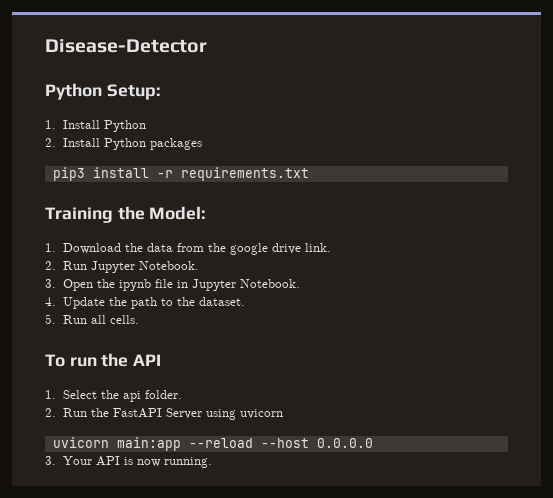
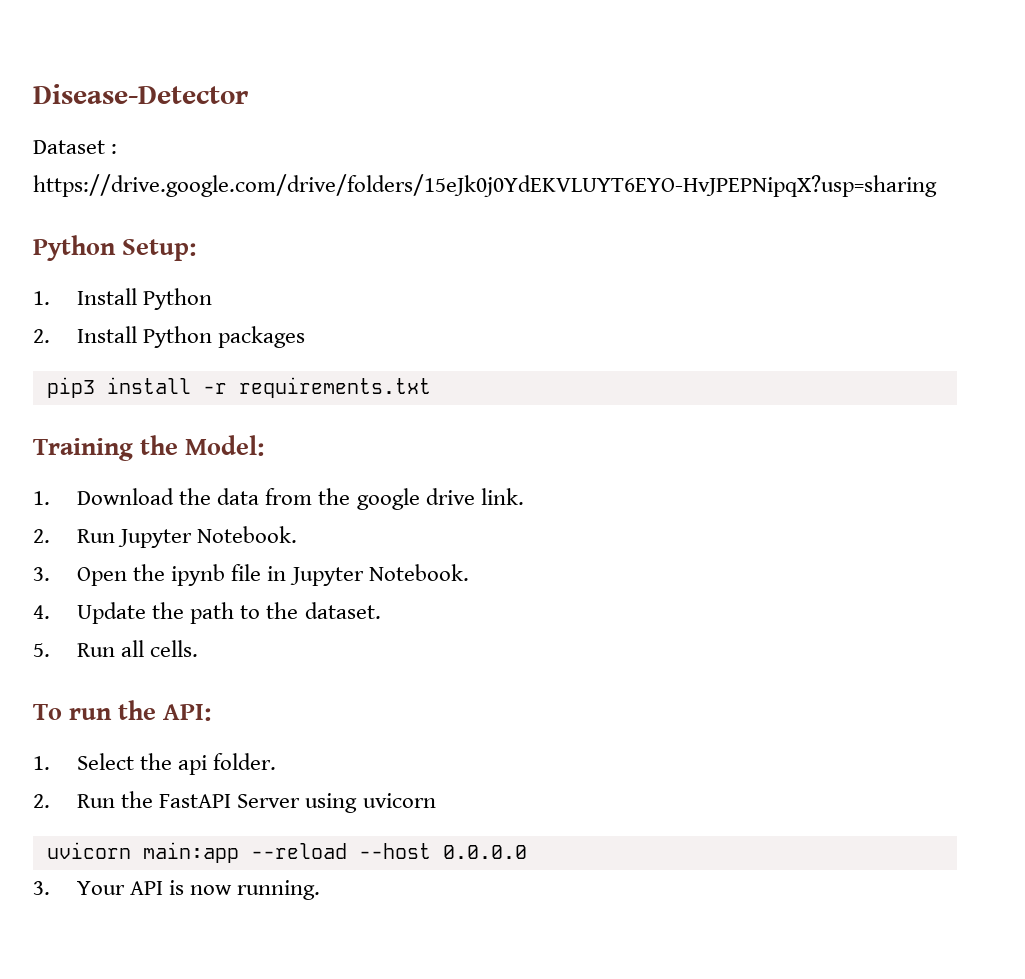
+ Dataset : https://drive.google.com/drive/folders/15eJk0j0YdEKVLUYT6EYO-HvJPEPNipqX?usp=sharing
- To run the API
+ To run the API:

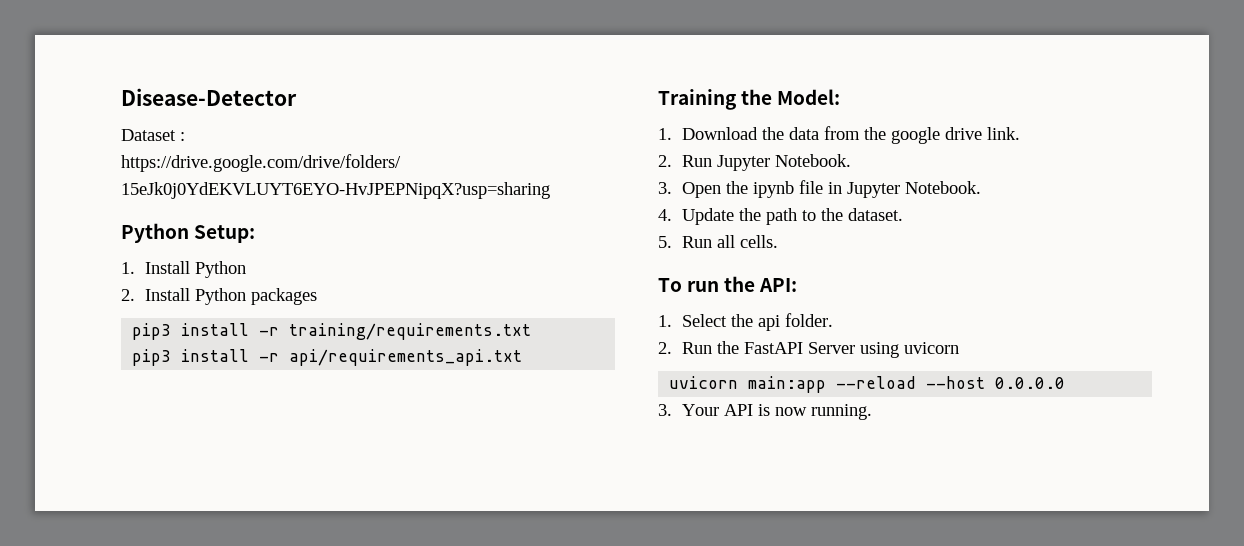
- pip3 install -r requirements.txt
+ pip3 install -r training/requirements.txt
+ pip3 install -r api/requirements_api.txt

